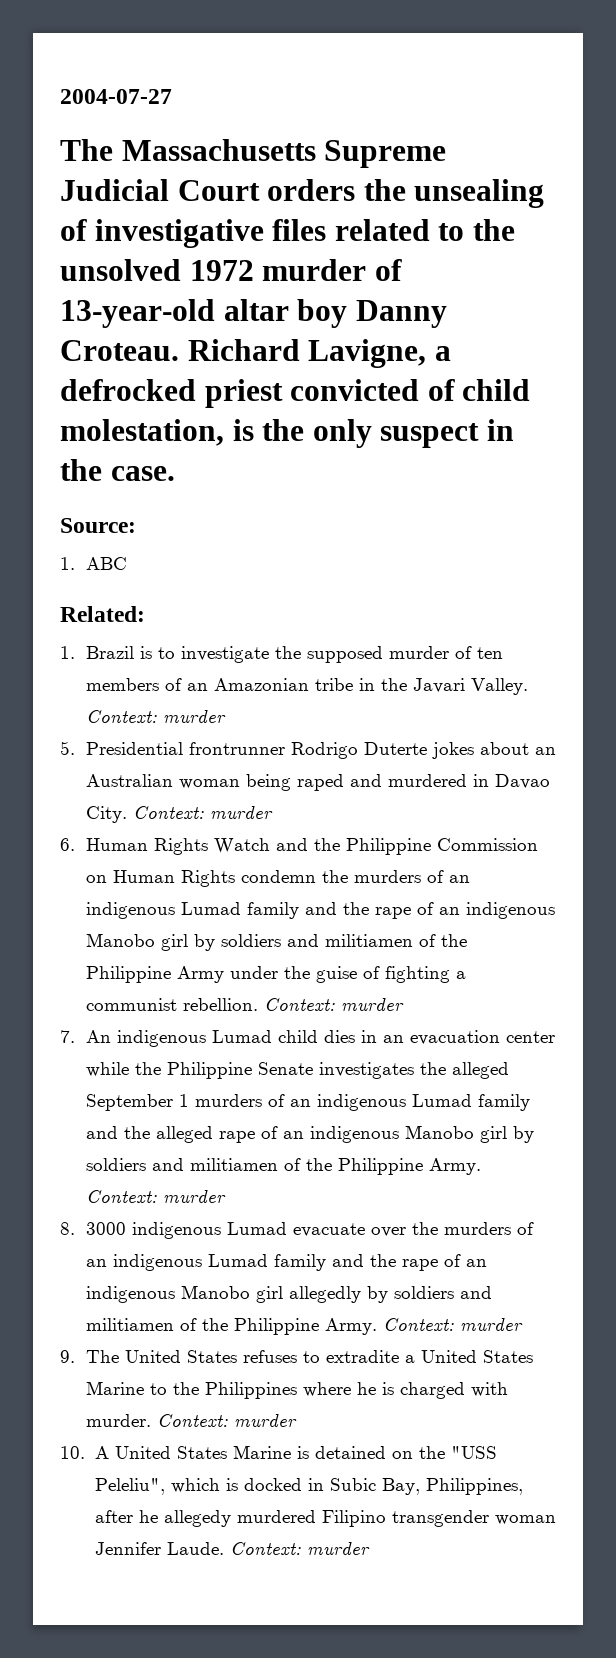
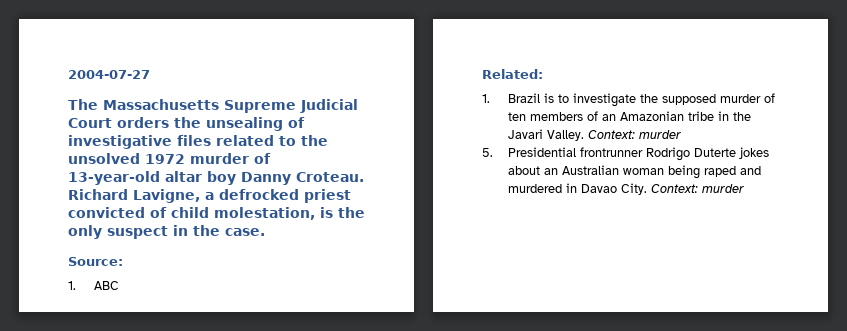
- 6. Human Rights Watch and the Philippine Commission on Human Rights condemn the murders of an indigenous Lumad family and the rape of an indigenous Manobo girl by soldiers and militiamen of the Philippine Army under the guise of fighting a communist rebellion. Context: murder
- 7. An indigenous Lumad child dies in an evacuation center while the Philippine Senate investigates the alleged September 1 murders of an indigenous Lumad family and the alleged rape of an indigenous Manobo girl by soldiers and militiamen of the Philippine Army. Context: murder
- 8. 3000 indigenous Lumad evacuate over the murders of an indigenous Lumad family and the rape of an indigenous Manobo girl allegedly by soldiers and militiamen of the Philippine Army. Context: murder
- 9. The United States refuses to extradite a United States Marine to the Philippines where he is charged with murder. Context: murder
- 10. A United States Marine is detained on the "USS Peleliu", which is docked in Subic Bay, Philippines, after he allegedy murdered Filipino transgender woman Jennifer Laude. Context: murder

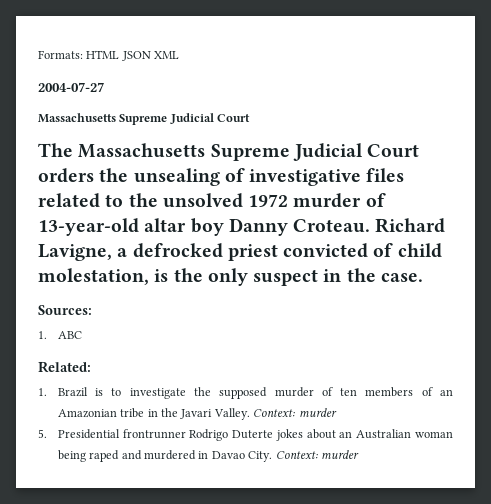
+ Formats: HTML JSON XML
  2004-07-27
+ Massachusetts Supreme Judicial Court
- Source:
+ Sources:

